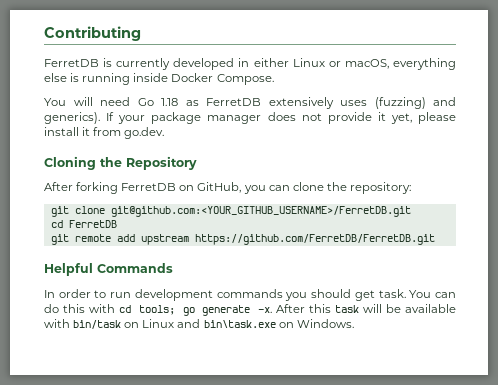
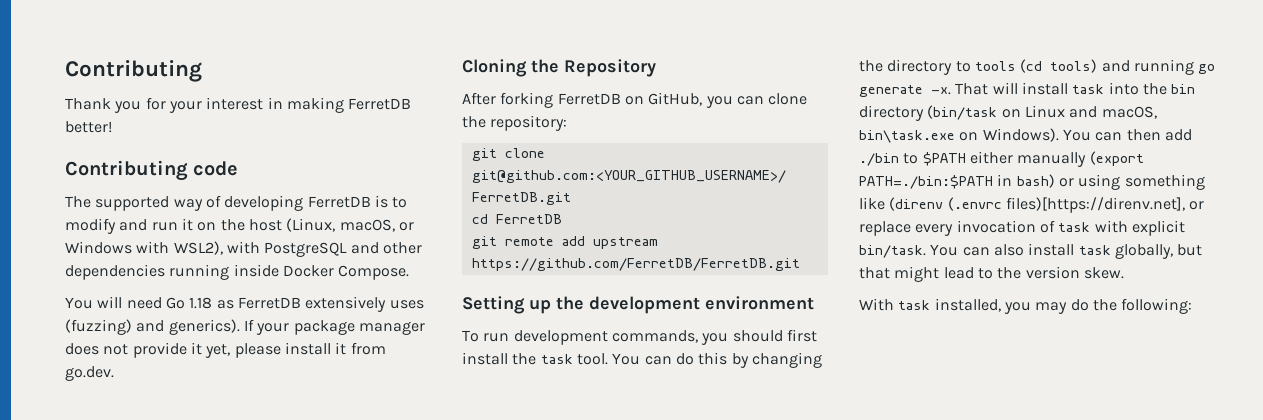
- FerretDB is currently developed in either Linux or macOS, everything else is running inside Docker Compose.
+ Thank you for your interest in making FerretDB better!
+ Contributing code
+ The supported way of developing FerretDB is to modify and run it on the host (Linux, macOS, or Windows with WSL2), with PostgreSQL and other dependencies running inside Docker Compose.
- Helpful Commands
- In order to run development commands you should get task. You can do this with cd tools; go generate -x. After this task will be available with bin/task on Linux and bin\task.exe on Windows.
+ Setting up the development environment
+ To run development commands, you should first install the task tool. You can do this by changing the directory to tools (cd tools) and running go generate -x. That will install task into the bin directory (bin/task on Linux and macOS, bin\task.exe on Windows). You can then add ./bin to $PATH either manually (export PATH=./bin:$PATH in bash) or using something like (direnv (.envrc files)[https://direnv.net], or replace every invocation of task with explicit bin/task. You can also install task globally, but that might lead to the version skew.
+ With task installed, you may do the following:

